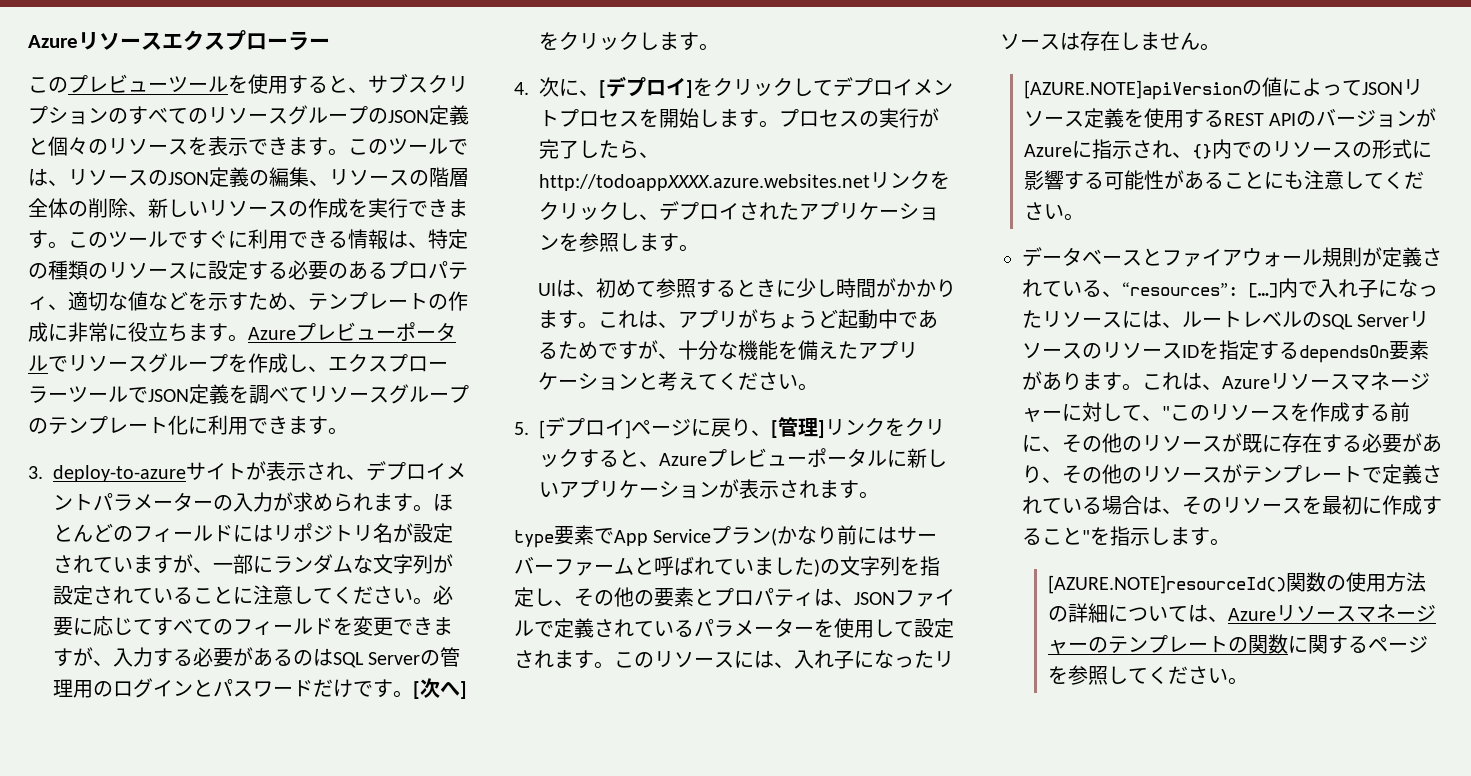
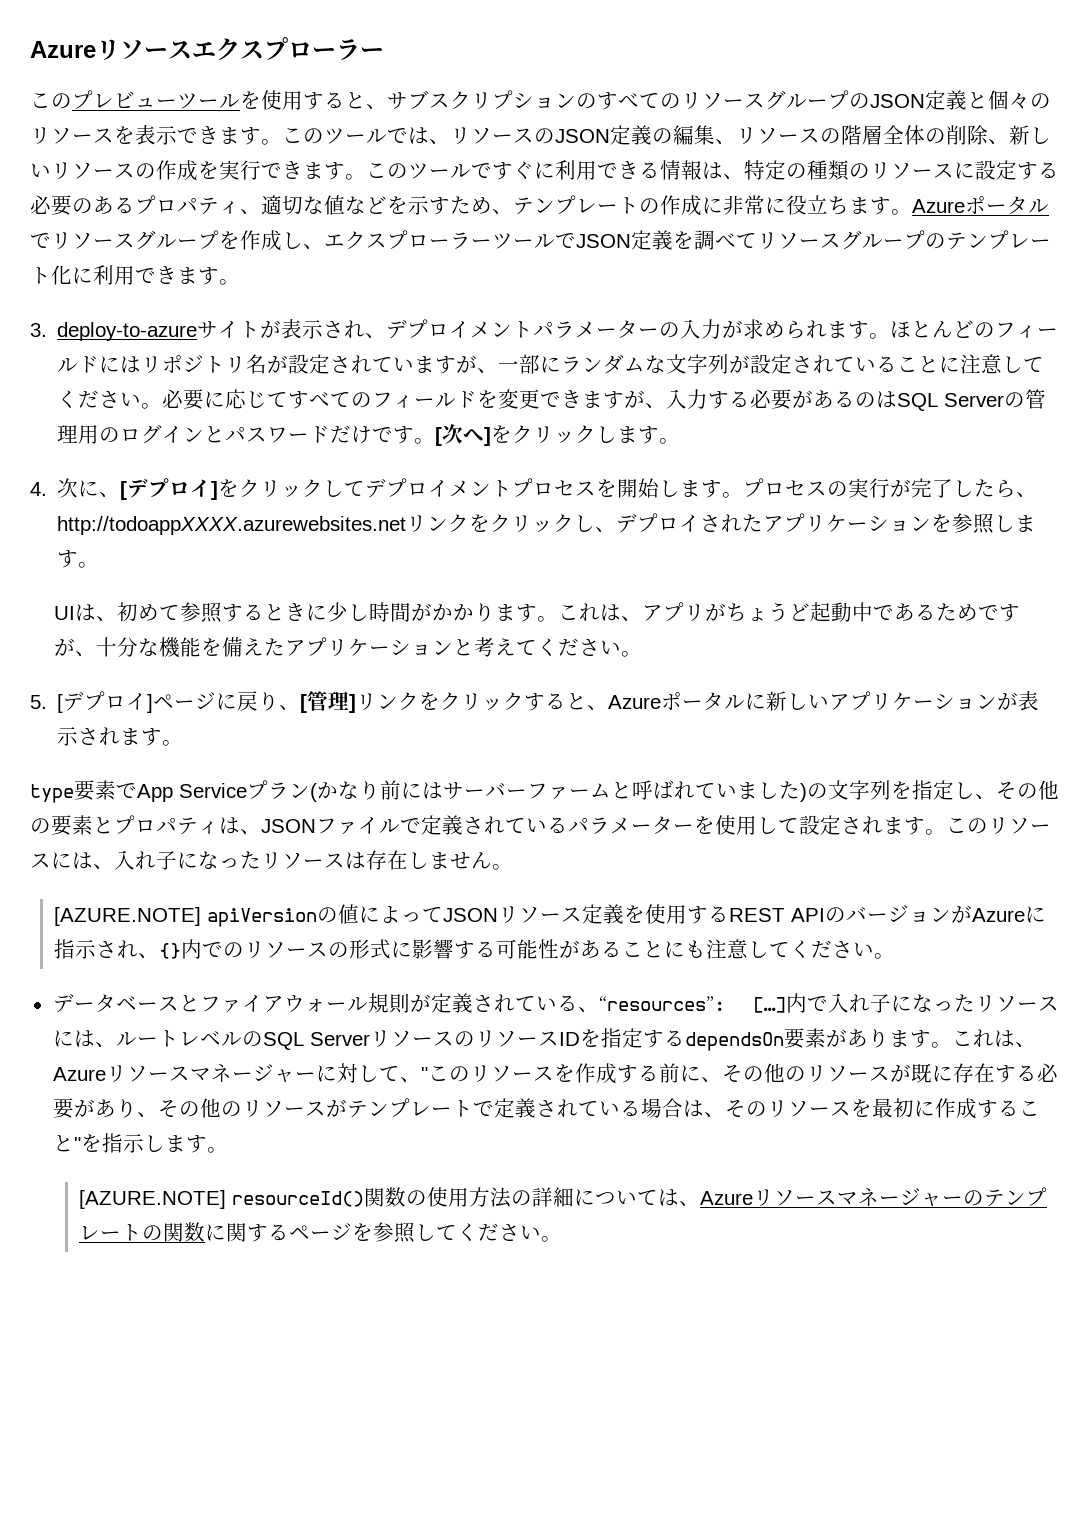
- Azureプレビューポータルでリソースグループを作成し、エクスプローラーツールでJSON定義を調べてリソースグループのテンプレート化に利用できます。
+ Azureポータルでリソースグループを作成し、エクスプローラーツールでJSON定義を調べてリソースグループのテンプレート化に利用できます。
- プロセスの実行が完了したら、http://todoappXXXX.azure.websites.netリンクをクリックし、デプロイされたアプリケーションを参照します。
+ プロセスの実行が完了したら、http://todoappXXXX.azurewebsites.netリンクをクリックし、デプロイされたアプリケーションを参照します。
- 5. [デプロイ]ページに戻り、[管理]リンクをクリックすると、Azureプレビューポータルに新しいアプリケーションが表示されます。
+ 5. [デプロイ]ページに戻り、[管理]リンクをクリックすると、Azureポータルに新しいアプリケーションが表示されます。
- [AZURE.NOTE]apiVersionの値によってJSONリソース定義を使用するREST APIのバージョンがAzureに指示され、{}内でのリソースの形式に影響する可能性があることにも注意してください。
+ [AZURE.NOTE] apiVersionの値によってJSONリソース定義を使用するREST APIのバージョンがAzureに指示され、{}内でのリソースの形式に影響する可能性があることにも注意してください。
- [AZURE.NOTE]resourceId()関数の使用方法の詳細については、Azureリソースマネージャーのテンプレートの関数に関するページを参照してください。
+ [AZURE.NOTE] resourceId()関数の使用方法の詳細については、Azureリソースマネージャーのテンプレートの関数に関するページを参照してください。

